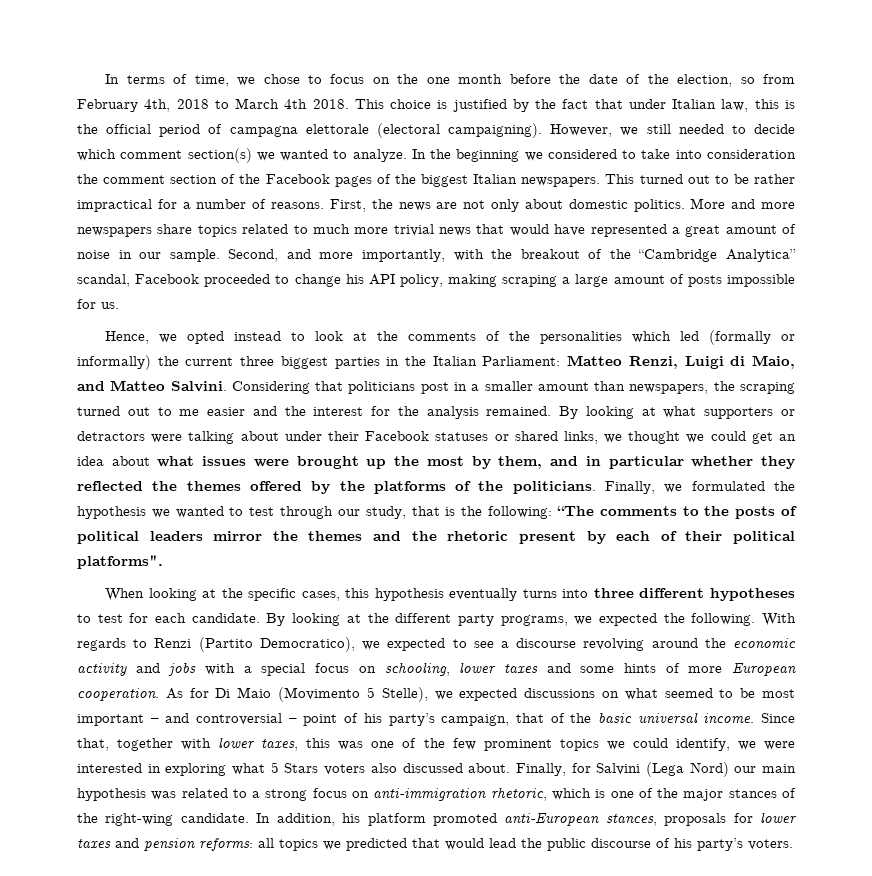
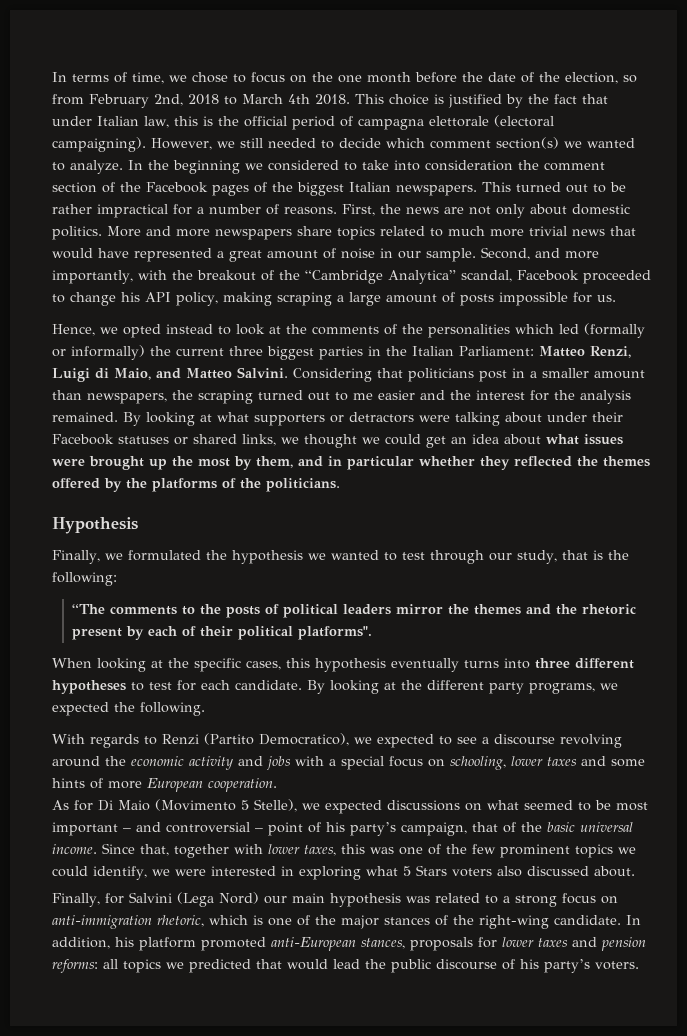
- In terms of time, we chose to focus on the one month before the date of the election, so from February 4th, 2018 to March 4th 2018.
+ In terms of time, we chose to focus on the one month before the date of the election, so from February 2nd, 2018 to March 4th 2018.
- By looking at what supporters or detractors were talking about under their Facebook statuses or shared links, we thought we could get an idea about what issues were brought up the most by them, and in particular whether they reflected the themes offered by the platforms of the politicians. Finally, we formulated the hypothesis we wanted to test through our study, that is the following: “The comments to the posts of political leaders mirror the themes and the rhetoric present by each of their political platforms".
+ By looking at what supporters or detractors were talking about under their Facebook statuses or shared links, we thought we could get an idea about what issues were brought up the most by them, and in particular whether they reflected the themes offered by the platforms of the politicians.
+ Hypothesis
+ Finally, we formulated the hypothesis we wanted to test through our study, that is the following:
+ “The comments to the posts of political leaders mirror the themes and the rhetoric present by each of their political platforms".
- By looking at the different party programs, we expected the following. With regards to Renzi (Partito Democratico), we expected to see a discourse revolving around the economic activity and jobs with a special focus on schooling, lower taxes and some hints of more European cooperation. As for Di Maio (Movimento 5 Stelle), we expected discussions on what seemed to be most important – and controversial – point of his party’s campaign, that of the basic universal income.
+ By looking at the different party programs, we expected the following.
+ With regards to Renzi (Partito Democratico), we expected to see a discourse revolving around the economic activity and jobs with a special focus on schooling, lower taxes and some hints of more European cooperation.
+ As for Di Maio (Movimento 5 Stelle), we expected discussions on what seemed to be most important – and controversial – point of his party’s campaign, that of the basic universal income.
- Since that, together with lower taxes, this was one of the few prominent topics we could identify, we were interested in exploring what 5 Stars voters also discussed about. Finally, for Salvini (Lega Nord) our main hypothesis was related to a strong focus on anti-immigration rhetoric, which is one of the major stances of the right-wing candidate.
+ Since that, together with lower taxes, this was one of the few prominent topics we could identify, we were interested in exploring what 5 Stars voters also discussed about.
+ Finally, for Salvini (Lega Nord) our main hypothesis was related to a strong focus on anti-immigration rhetoric, which is one of the major stances of the right-wing candidate.

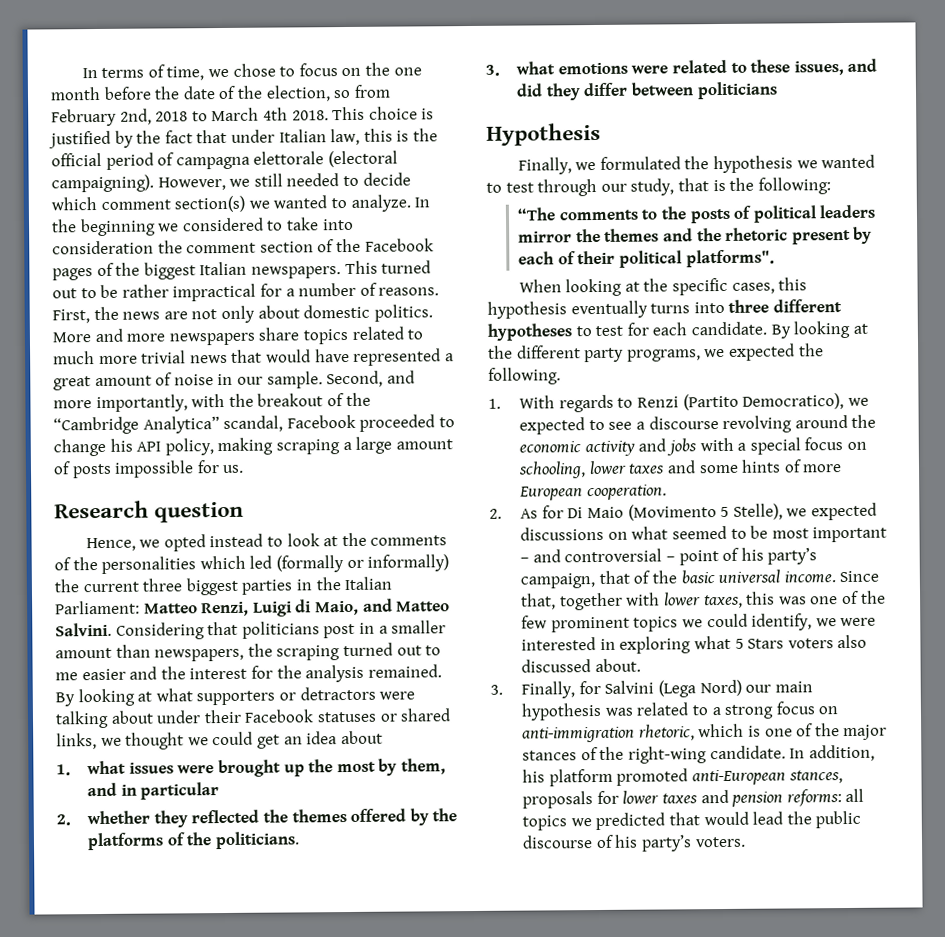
+ Research question
- By looking at what supporters or detractors were talking about under their Facebook statuses or shared links, we thought we could get an idea about what issues were brought up the most by them, and in particular whether they reflected the themes offered by the platforms of the politicians.
+ By looking at what supporters or detractors were talking about under their Facebook statuses or shared links, we thought we could get an idea about
+ 1. what issues were brought up the most by them, and in particular
+ 2. whether they reflected the themes offered by the platforms of the politicians.
+ 3. what emotions were related to these issues, and did they differ between politicians
- With regards to Renzi (Partito Democratico), we expected to see a discourse revolving around the economic activity and jobs with a special focus on schooling, lower taxes and some hints of more European cooperation.
+ 1. With regards to Renzi (Partito Democratico), we expected to see a discourse revolving around the economic activity and jobs with a special focus on schooling, lower taxes and some hints of more European cooperation.
- As for Di Maio (Movimento 5 Stelle), we expected discussions on what seemed to be most important – and controversial – point of his party’s campaign, that of the basic universal income.
+ 2. As for Di Maio (Movimento 5 Stelle), we expected discussions on what seemed to be most important – and controversial – point of his party’s campaign, that of the basic universal income.
- Finally, for Salvini (Lega Nord) our main hypothesis was related to a strong focus on anti-immigration rhetoric, which is one of the major stances of the right-wing candidate.
+ 3. Finally, for Salvini (Lega Nord) our main hypothesis was related to a strong focus on anti-immigration rhetoric, which is one of the major stances of the right-wing candidate.

